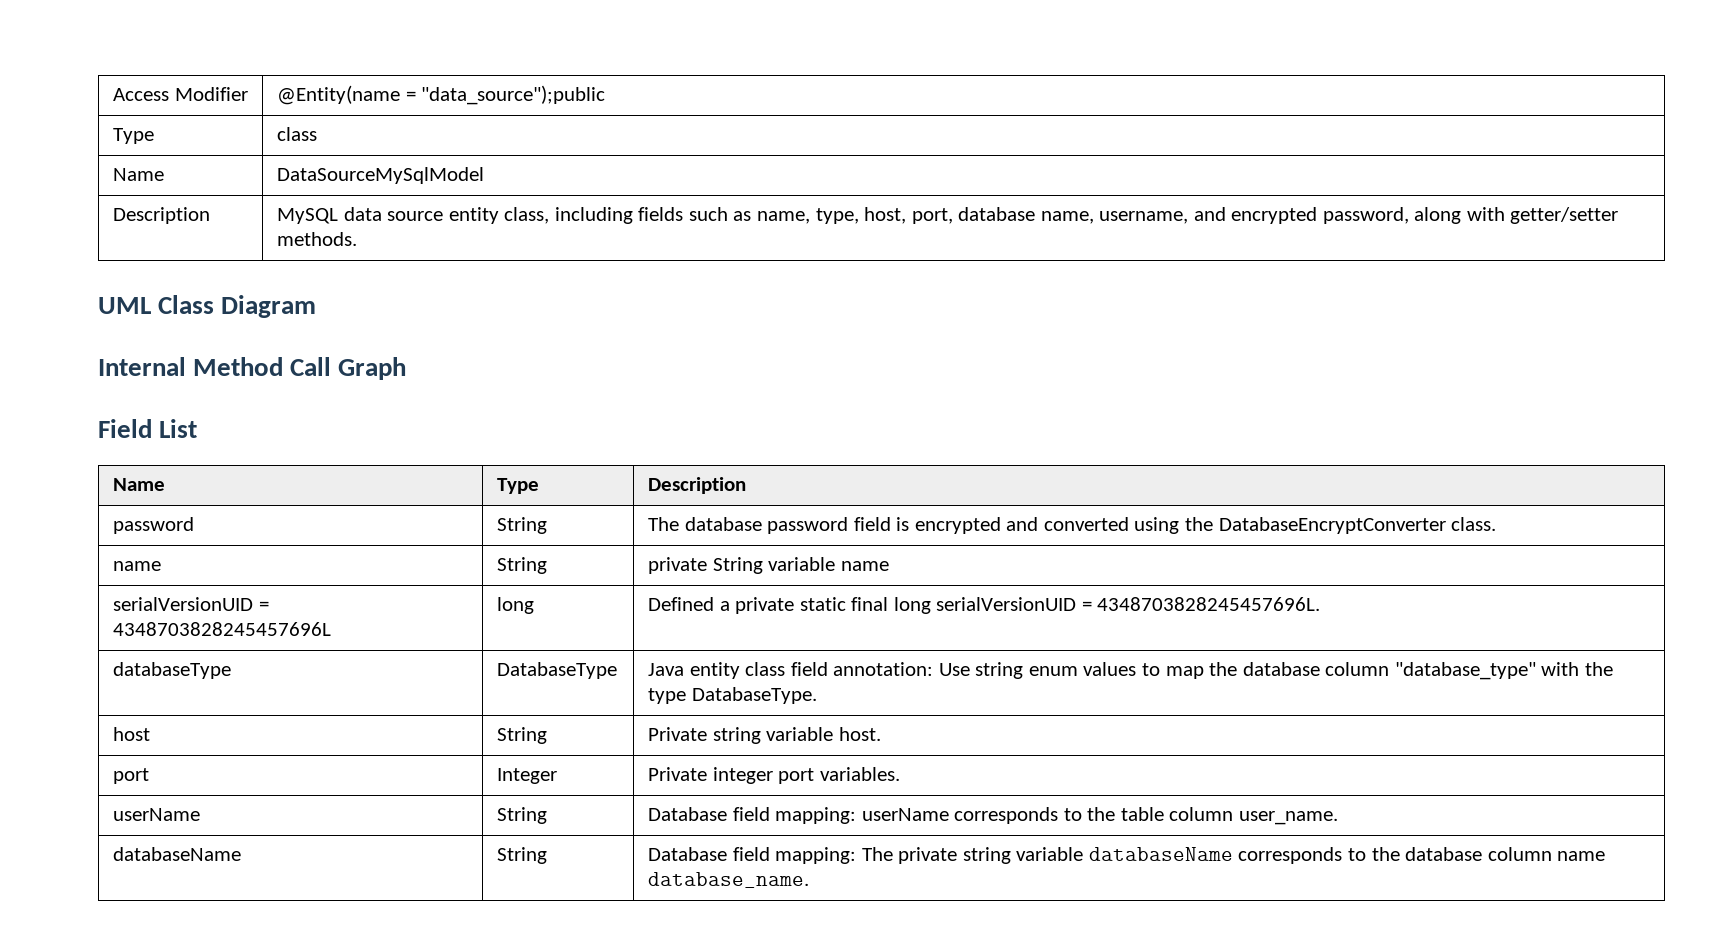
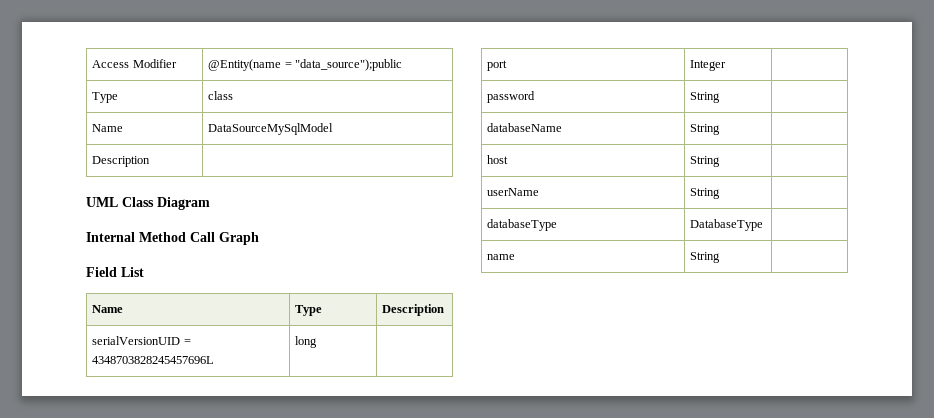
- Description | MySQL data source entity class, including fields such as name, type, host, port, database name, username, and encrypted password, along with getter/setter methods.
+ Description |
- password | String | The database password field is encrypted and converted using the DatabaseEncryptConverter class.
- name | String | private String variable name
- serialVersionUID = 4348703828245457696L | long | Defined a private static final long serialVersionUID = 4348703828245457696L.
- databaseType | DatabaseType | Java entity class field annotation: Use string enum values to map the database column "database_type" with the type DatabaseType.
- host | String | Private string variable host.
- port | Integer | Private integer port variables.
- userName | String | Database field mapping: userName corresponds to the table column user_name.
- databaseName | String | Database field mapping: The private string variable databaseName corresponds to the database column name database_name.
+ serialVersionUID = 4348703828245457696L | long |
+ port | Integer |
+ password | String |
+ databaseName | String |
+ host | String |
+ userName | String |
+ databaseType | DatabaseType |
+ name | String |

